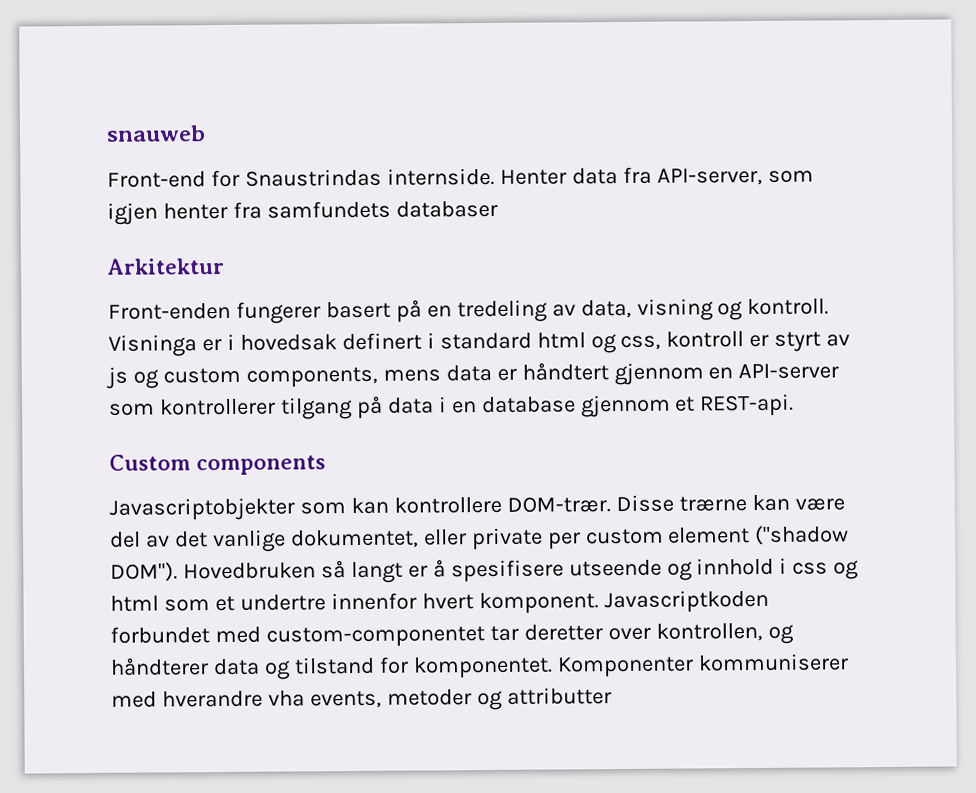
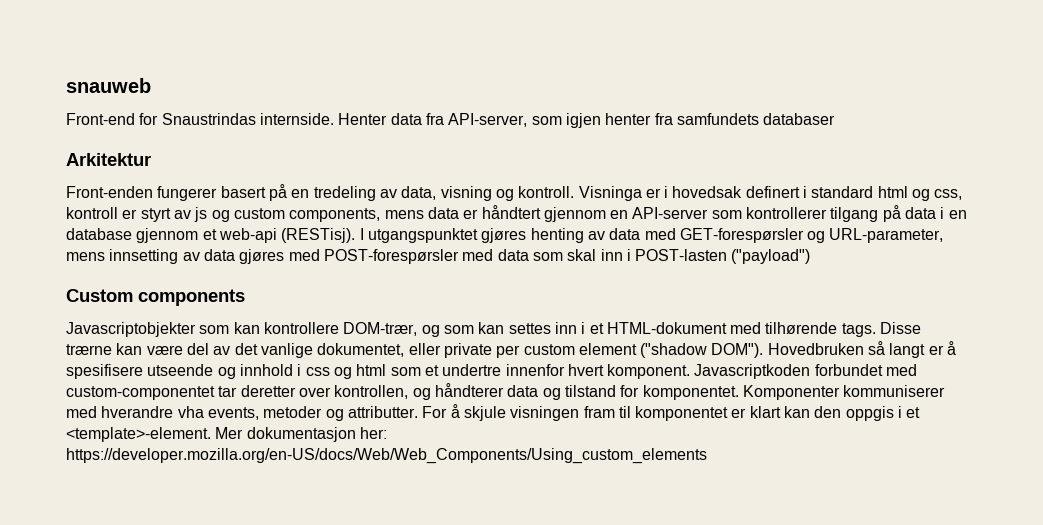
- Visninga er i hovedsak definert i standard html og css, kontroll er styrt av js og custom components, mens data er håndtert gjennom en API-server som kontrollerer tilgang på data i en database gjennom et REST-api.
+ Visninga er i hovedsak definert i standard html og css, kontroll er styrt av js og custom components, mens data er håndtert gjennom en API-server som kontrollerer tilgang på data i en database gjennom et web-api (RESTisj). I utgangspunktet gjøres henting av data med GET-forespørsler og URL-parameter, mens innsetting av data gjøres med POST-forespørsler med data som skal inn i POST-lasten ("payload")
- Javascriptobjekter som kan kontrollere DOM-trær.
+ Javascriptobjekter som kan kontrollere DOM-trær, og som kan settes inn i et HTML-dokument med tilhørende tags.
- Komponenter kommuniserer med hverandre vha events, metoder og attributter
+ Komponenter kommuniserer med hverandre vha events, metoder og attributter. For å skjule visningen fram til komponentet er klart kan den oppgis i et <template>-element. Mer dokumentasjon her: https://developer.mozilla.org/en-US/docs/Web/Web_Components/Using_custom_elements

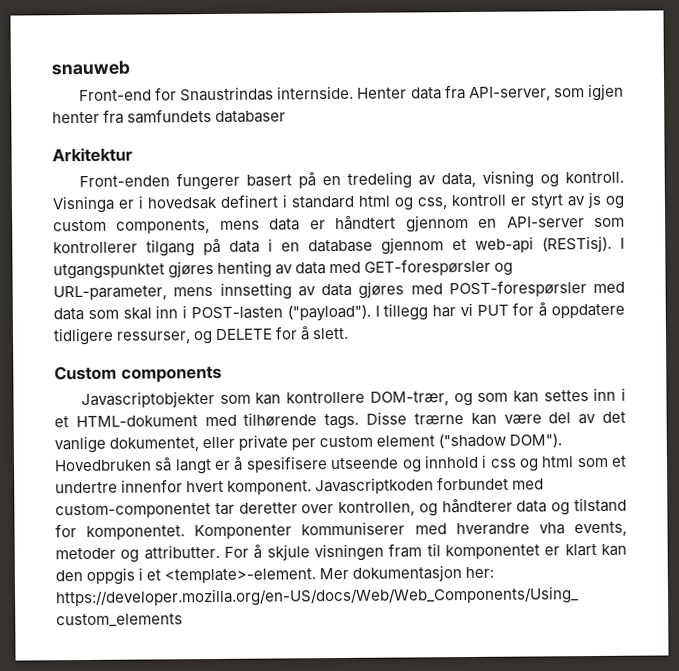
- I utgangspunktet gjøres henting av data med GET-forespørsler og URL-parameter, mens innsetting av data gjøres med POST-forespørsler med data som skal inn i POST-lasten ("payload")
+ I utgangspunktet gjøres henting av data med GET-forespørsler og URL-parameter, mens innsetting av data gjøres med POST-forespørsler med data som skal inn i POST-lasten ("payload"). I tillegg har vi PUT for å oppdatere tidligere ressurser, og DELETE for å slett.

